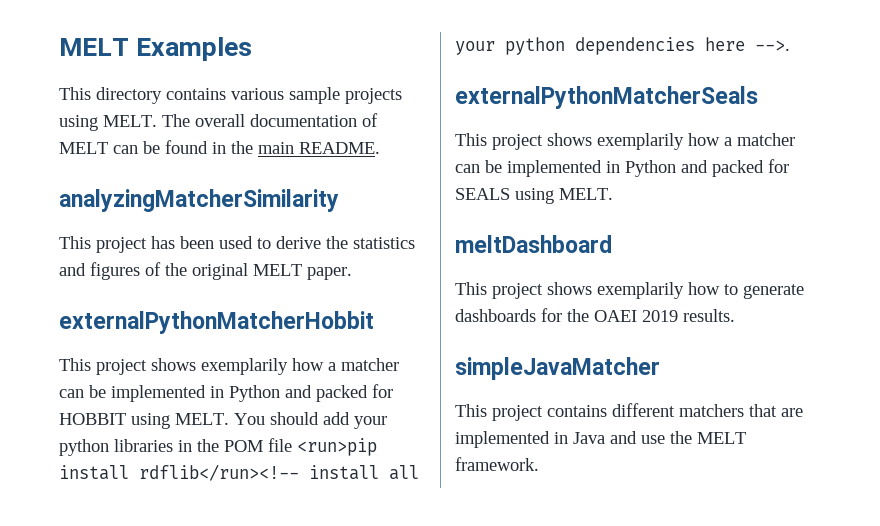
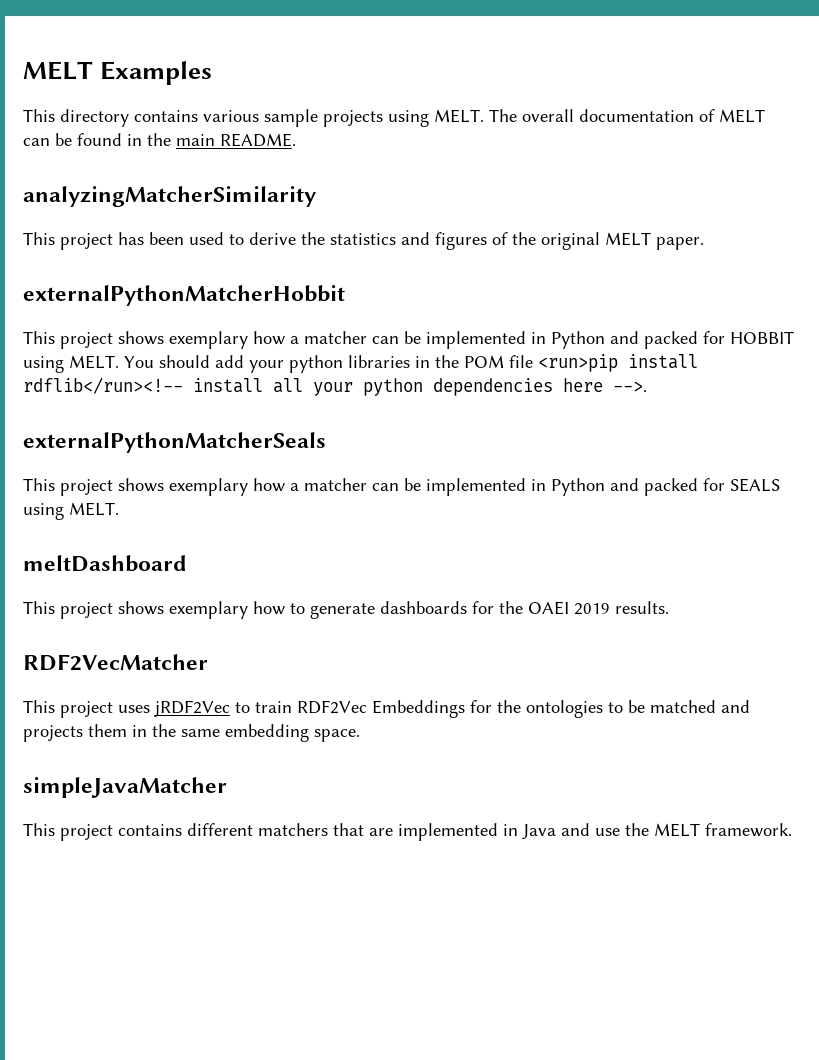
- This project shows exemplarily how a matcher can be implemented in Python and packed for HOBBIT using MELT.
+ This project shows exemplary how a matcher can be implemented in Python and packed for HOBBIT using MELT.
- This project shows exemplarily how a matcher can be implemented in Python and packed for SEALS using MELT.
+ This project shows exemplary how a matcher can be implemented in Python and packed for SEALS using MELT.
- This project shows exemplarily how to generate dashboards for the OAEI 2019 results.
+ This project shows exemplary how to generate dashboards for the OAEI 2019 results.
+ RDF2VecMatcher
+ This project uses jRDF2Vec to train RDF2Vec Embeddings for the ontologies to be matched and projects them in the same embedding space.

